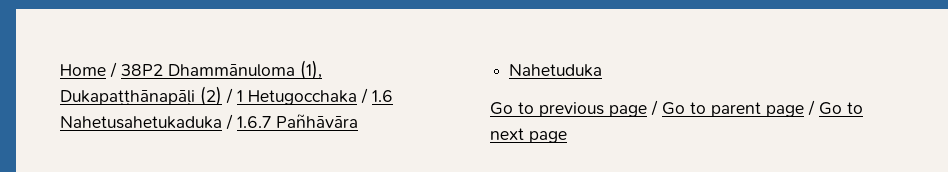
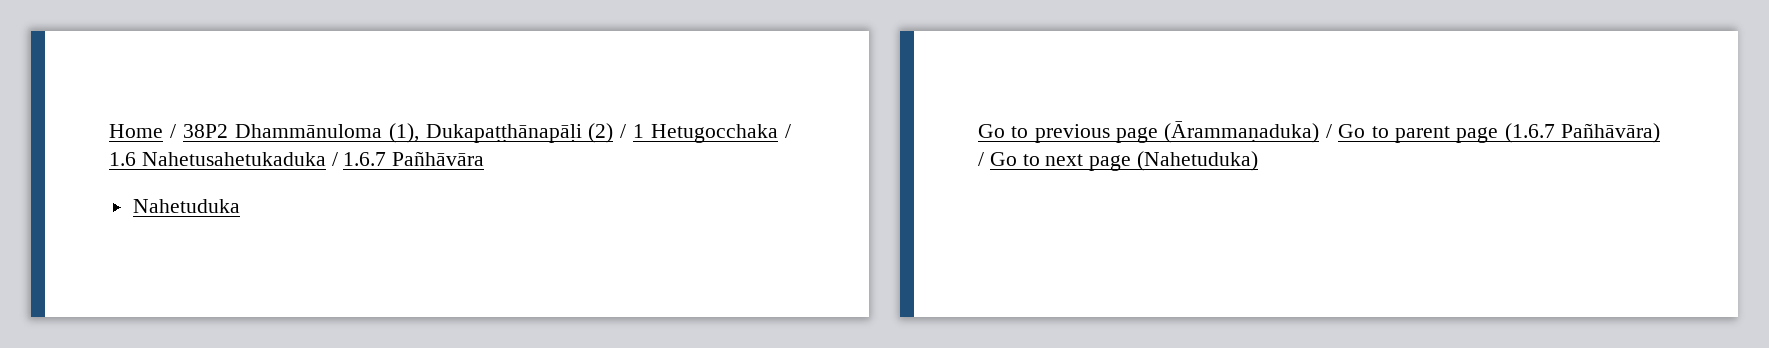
- Go to previous page / Go to parent page / Go to next page
+ Go to previous page (Ārammaṇaduka) / Go to parent page (1.6.7 Pañhāvāra) / Go to next page (Nahetuduka)

